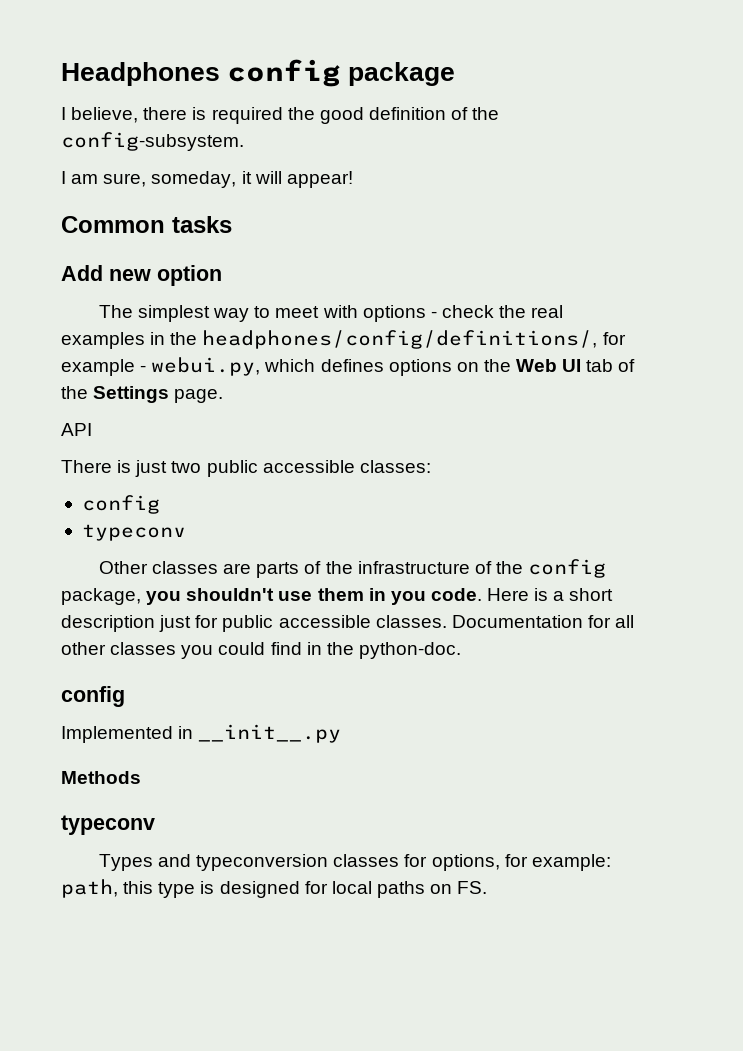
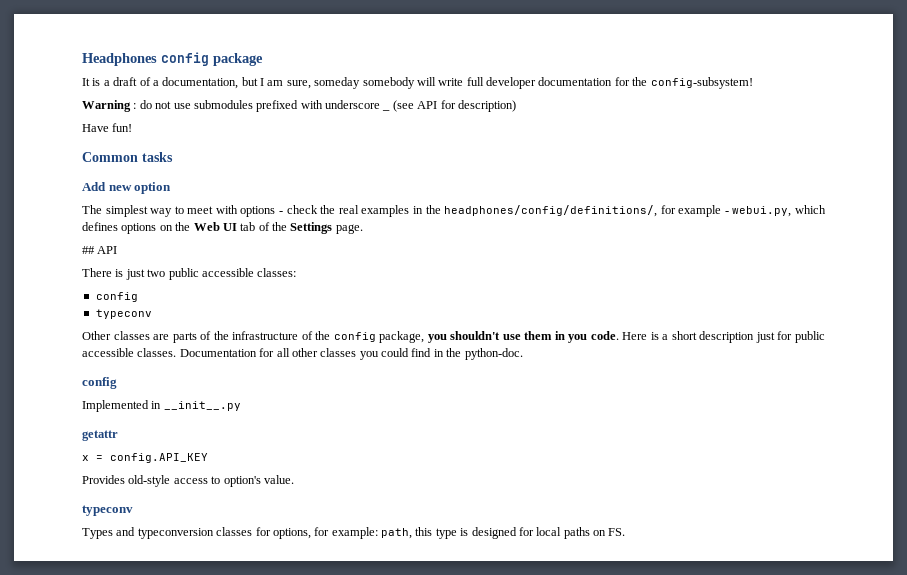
- I believe, there is required the good definition of the config-subsystem.
- I am sure, someday, it will appear!
+ It is a draft of a documentation, but I am sure, someday somebody will write full developer documentation for the config-subsystem!
+ Warning : do not use submodules prefixed with underscore _ (see API for description)
+ Have fun!
- API
+ ## API
- Methods
+ getattr
+ x = config.API_KEY
+ Provides old-style access to option's value.

